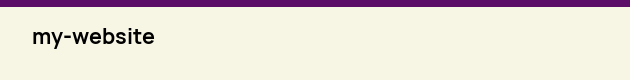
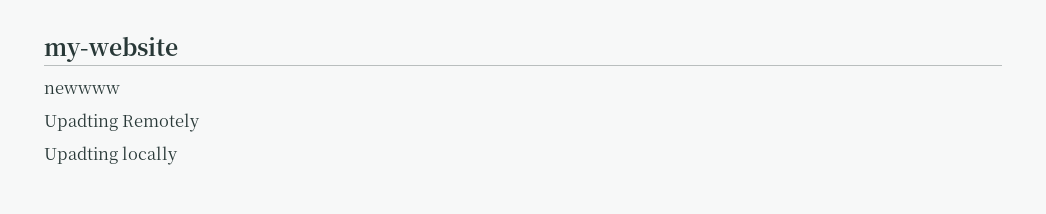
+ newwww
+ Upadting Remotely
+ Upadting locally

